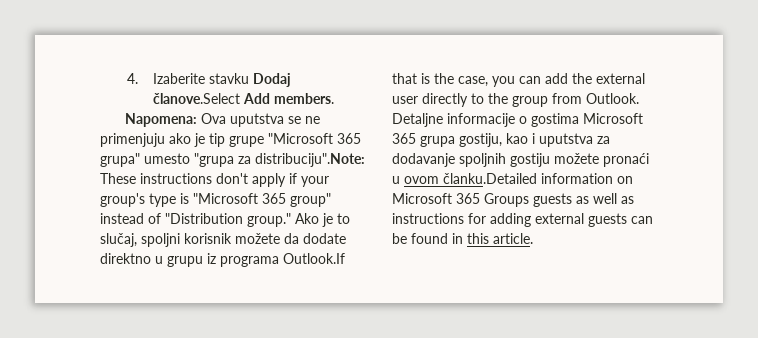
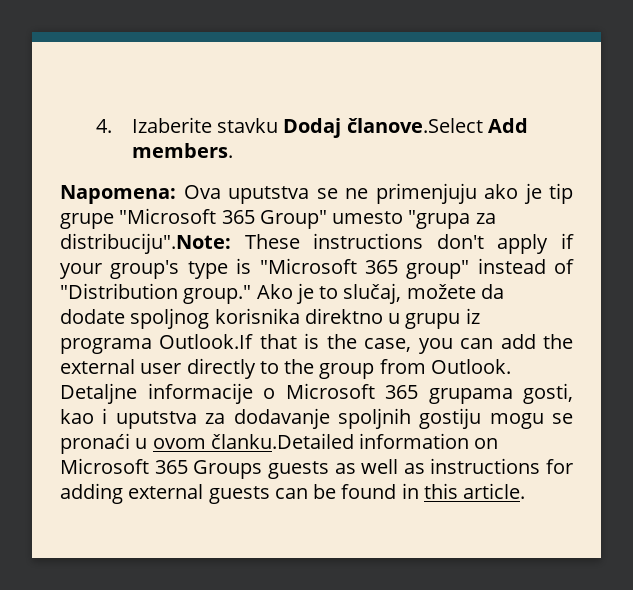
- Napomena: Ova uputstva se ne primenjuju ako je tip grupe "Microsoft 365 grupa" umesto "grupa za distribuciju".Note: These instructions don't apply if your group's type is "Microsoft 365 group" instead of "Distribution group."
+ Napomena: Ova uputstva se ne primenjuju ako je tip grupe "Microsoft 365 Group" umesto "grupa za distribuciju".Note: These instructions don't apply if your group's type is "Microsoft 365 group" instead of "Distribution group."
- Ako je to slučaj, spoljni korisnik možete da dodate direktno u grupu iz programa Outlook.If that is the case, you can add the external user directly to the group from Outlook.
+ Ako je to slučaj, možete da dodate spoljnog korisnika direktno u grupu iz programa Outlook.If that is the case, you can add the external user directly to the group from Outlook.
- Detaljne informacije o gostima Microsoft 365 grupa gostiju, kao i uputstva za dodavanje spoljnih gostiju možete pronaći u ovom članku.Detailed information on Microsoft 365 Groups guests as well as instructions for adding external guests can be found in this article.
+ Detaljne informacije o Microsoft 365 grupama gosti, kao i uputstva za dodavanje spoljnih gostiju mogu se pronaći u ovom članku.Detailed information on Microsoft 365 Groups guests as well as instructions for adding external guests can be found in this article.

